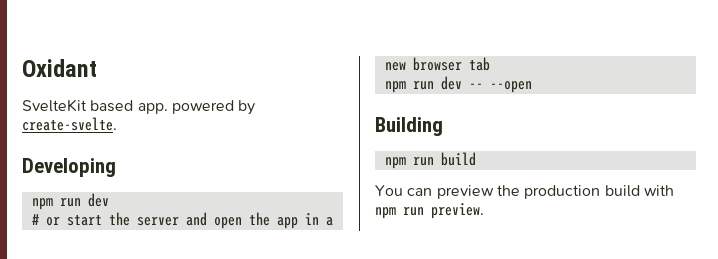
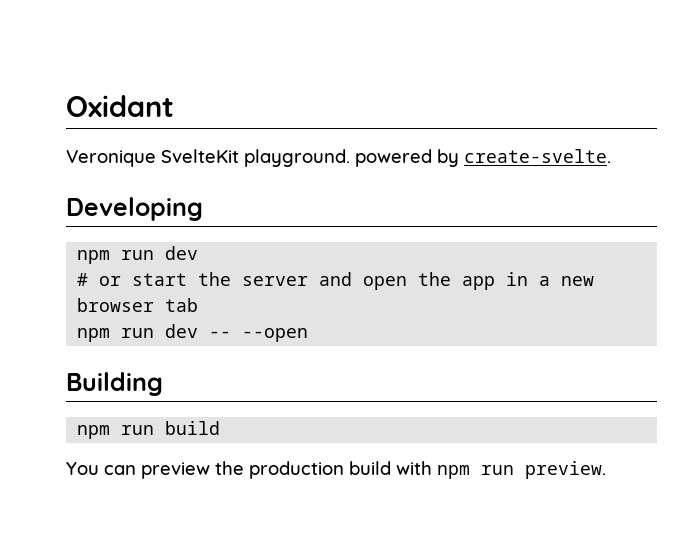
- SvelteKit based app. powered by create-svelte.
+ Veronique SvelteKit playground. powered by create-svelte.

